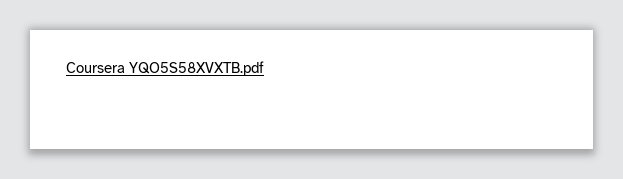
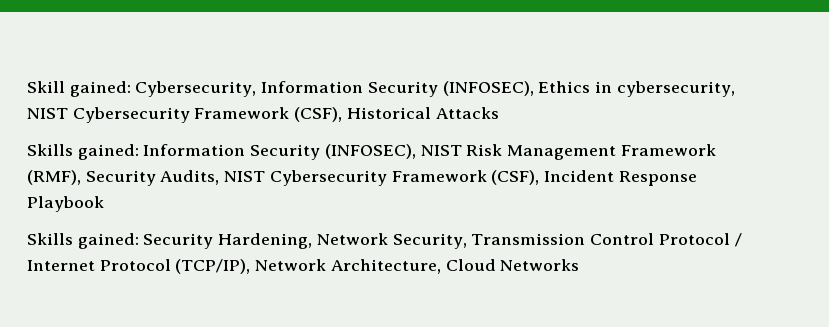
- Coursera YQO5S58XVXTB.pdf
+ Skill gained: Cybersecurity, Information Security (INFOSEC), Ethics in cybersecurity, NIST Cybersecurity Framework (CSF), Historical Attacks
+ Skills gained: Information Security (INFOSEC), NIST Risk Management Framework (RMF), Security Audits, NIST Cybersecurity Framework (CSF), Incident Response Playbook
+ Skills gained: Security Hardening, Network Security, Transmission Control Protocol / Internet Protocol (TCP/IP), Network Architecture, Cloud Networks

